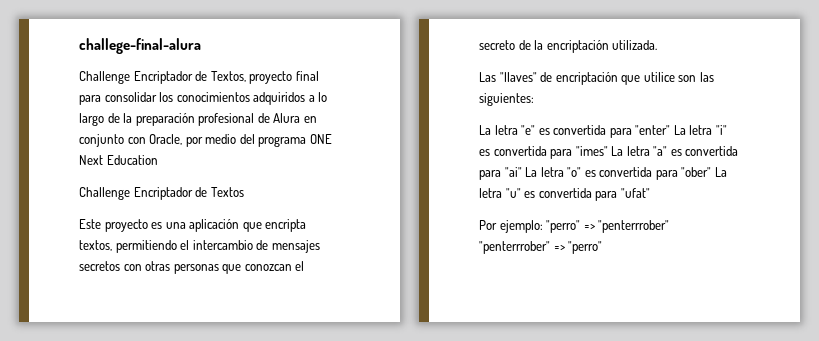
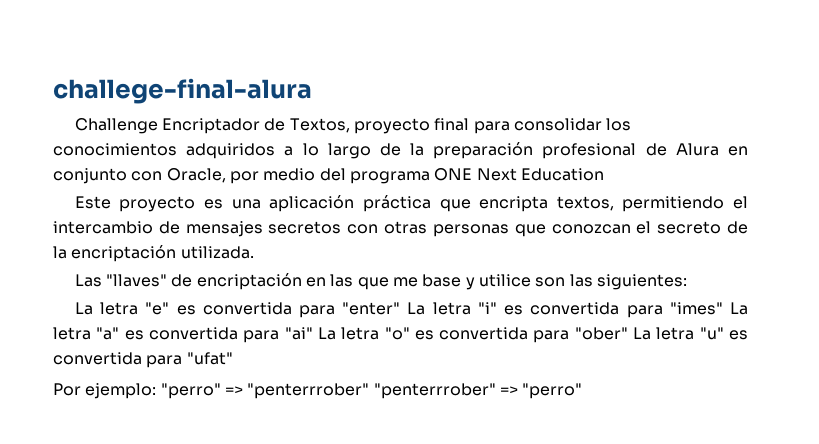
- Challenge Encriptador de Textos
- Este proyecto es una aplicación que encripta textos, permitiendo el intercambio de mensajes secretos con otras personas que conozcan el secreto de la encriptación utilizada.
+ Este proyecto es una aplicación práctica que encripta textos, permitiendo el intercambio de mensajes secretos con otras personas que conozcan el secreto de la encriptación utilizada.
- Las "llaves" de encriptación que utilice son las siguientes:
+ Las "llaves" de encriptación en las que me base y utilice son las siguientes:

